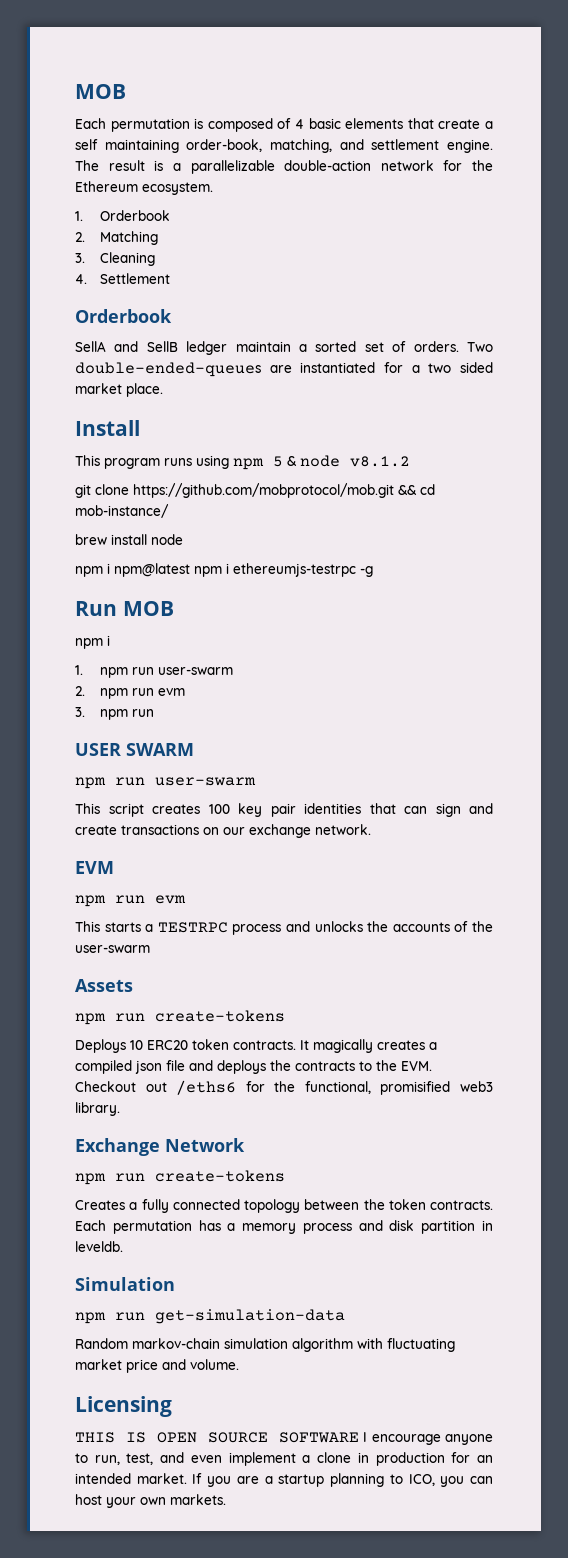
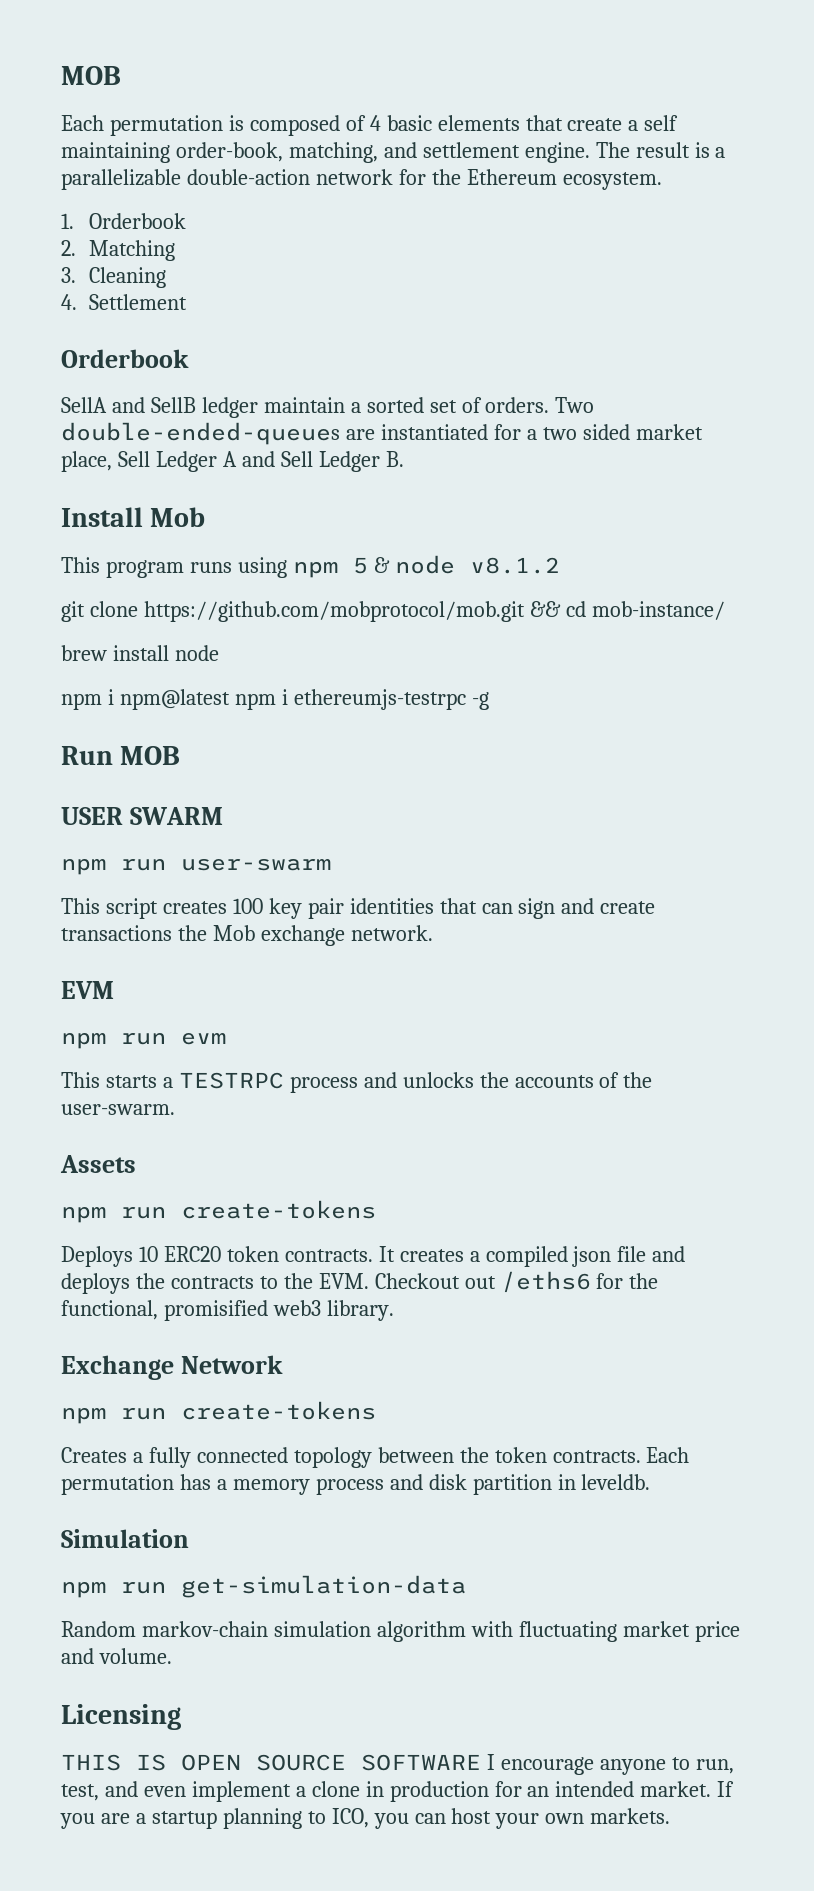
- Two double-ended-queues are instantiated for a two sided market place.
+ Two double-ended-queues are instantiated for a two sided market place, Sell Ledger A and Sell Ledger B.
- Install
+ Install Mob
  Run MOB
- npm i
- 1. npm run user-swarm
- 2. npm run evm
- 3. npm run
- This script creates 100 key pair identities that can sign and create transactions on our exchange network.
+ This script creates 100 key pair identities that can sign and create transactions the Mob exchange network.
- This starts a TESTRPC process and unlocks the accounts of the user-swarm
+ This starts a TESTRPC process and unlocks the accounts of the user-swarm.
- It magically creates a compiled json file and deploys the contracts to the EVM. Checkout out /eths6 for the functional, promisified web3 library.
+ It creates a compiled json file and deploys the contracts to the EVM. Checkout out /eths6 for the functional, promisified web3 library.

